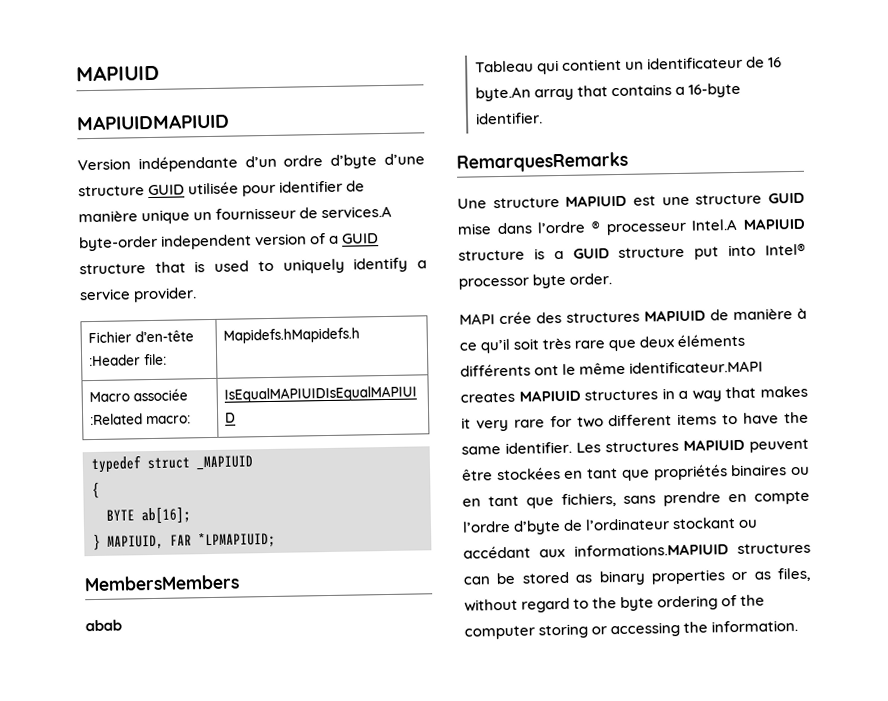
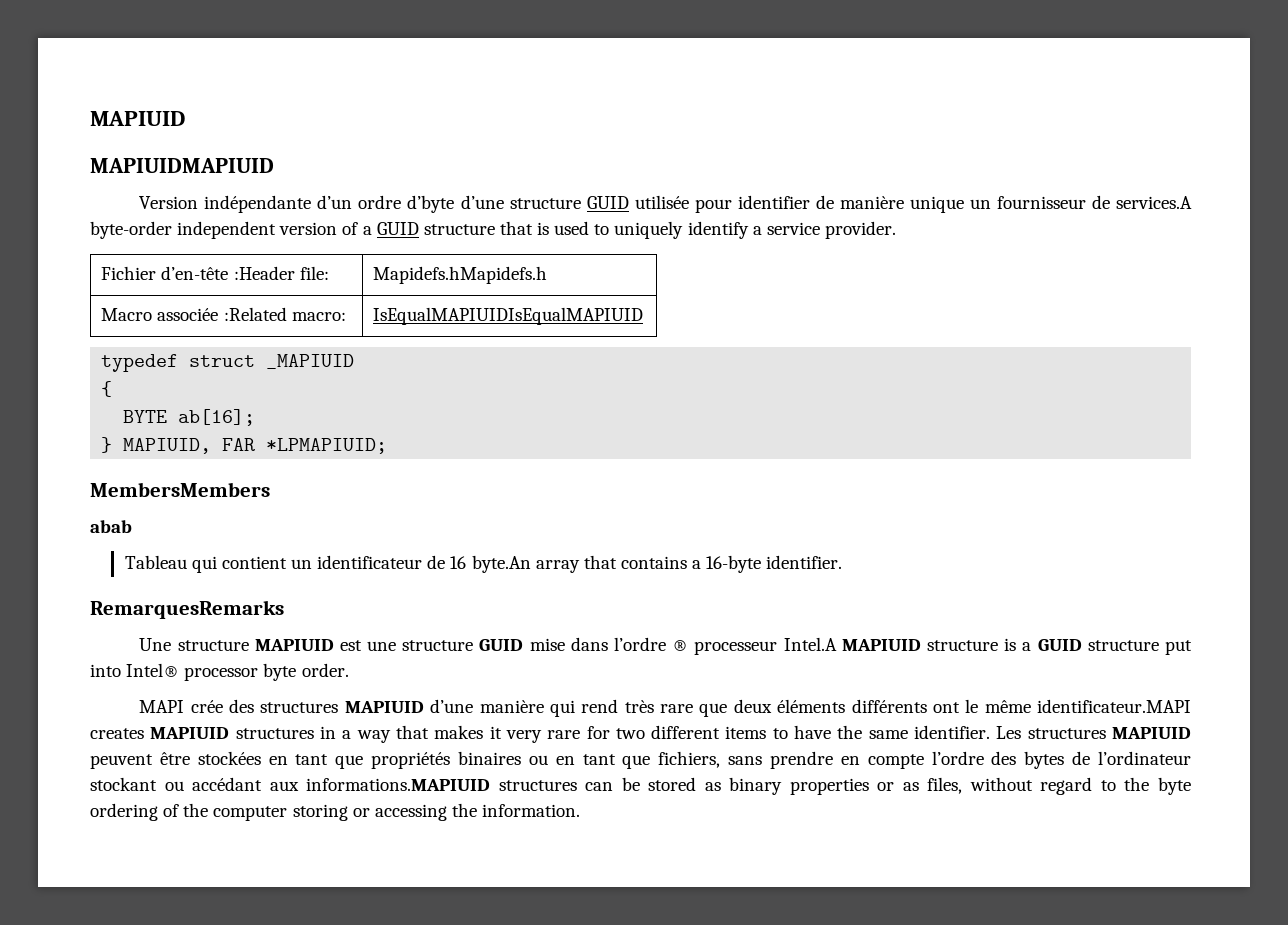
- MAPI crée des structures MAPIUID de manière à ce qu’il soit très rare que deux éléments différents ont le même identificateur.MAPI creates MAPIUID structures in a way that makes it very rare for two different items to have the same identifier.
+ MAPI crée des structures MAPIUID d’une manière qui rend très rare que deux éléments différents ont le même identificateur.MAPI creates MAPIUID structures in a way that makes it very rare for two different items to have the same identifier.
- Les structures MAPIUID peuvent être stockées en tant que propriétés binaires ou en tant que fichiers, sans prendre en compte l’ordre d’byte de l’ordinateur stockant ou accédant aux informations.MAPIUID structures can be stored as binary properties or as files, without regard to the byte ordering of the computer storing or accessing the information.
+ Les structures MAPIUID peuvent être stockées en tant que propriétés binaires ou en tant que fichiers, sans prendre en compte l’ordre des bytes de l’ordinateur stockant ou accédant aux informations.MAPIUID structures can be stored as binary properties or as files, without regard to the byte ordering of the computer storing or accessing the information.

